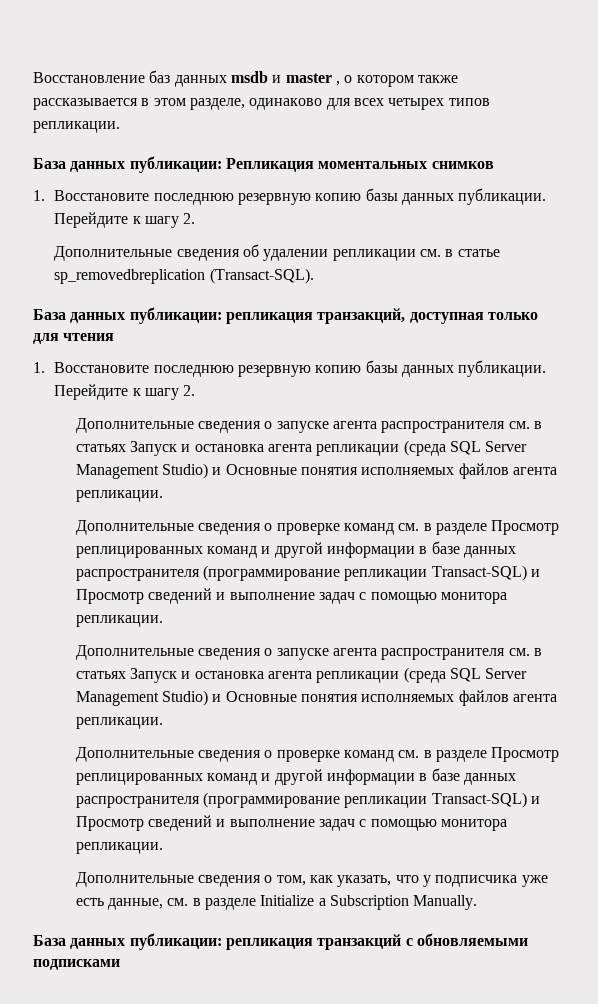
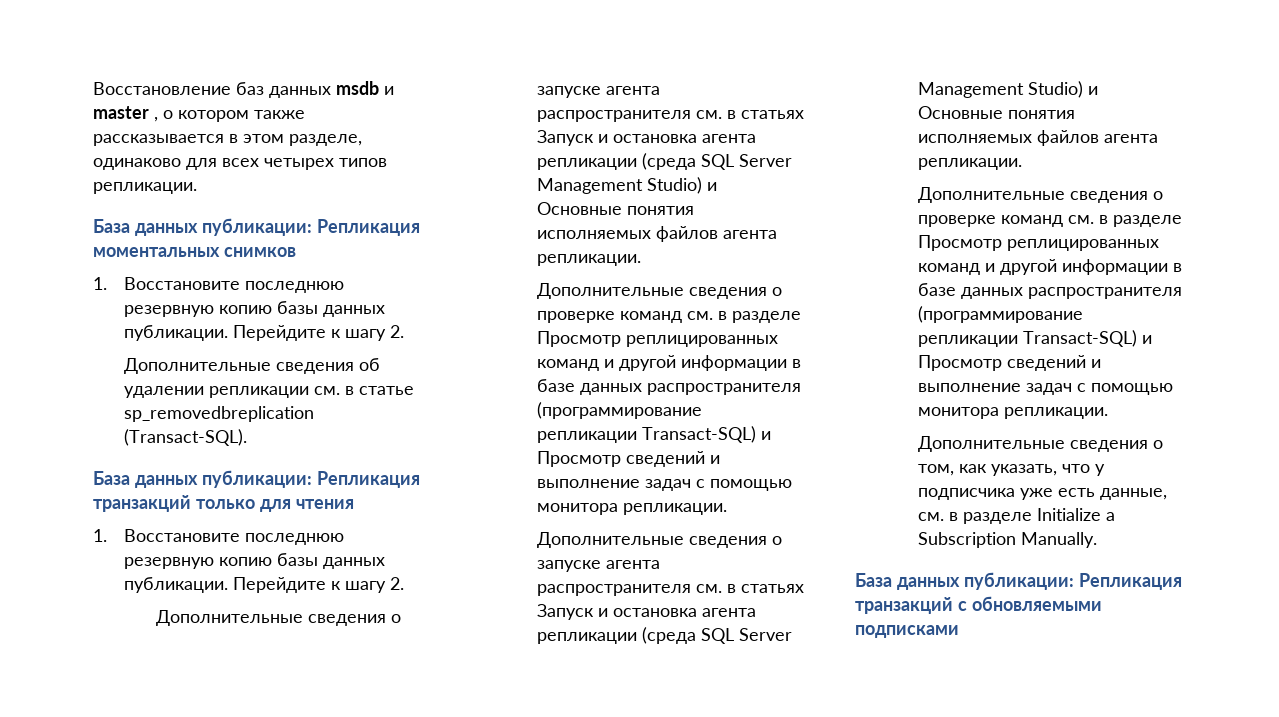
- База данных публикации: репликация транзакций, доступная только для чтения
+ База данных публикации: Репликация транзакций только для чтения
- База данных публикации: репликация транзакций с обновляемыми подписками
+ База данных публикации: Репликация транзакций с обновляемыми подписками

